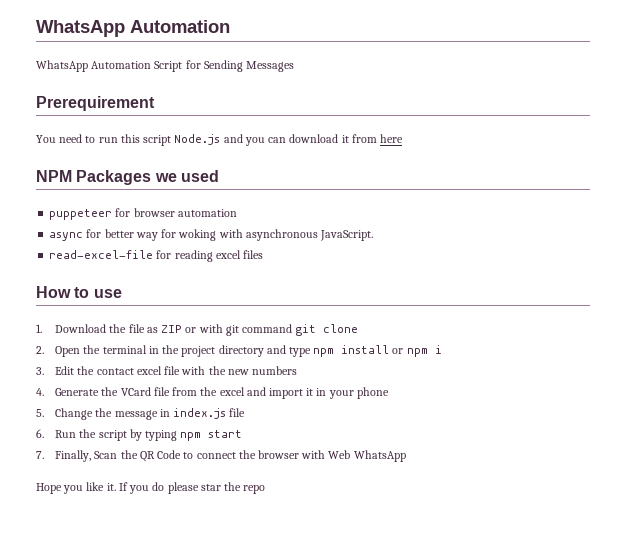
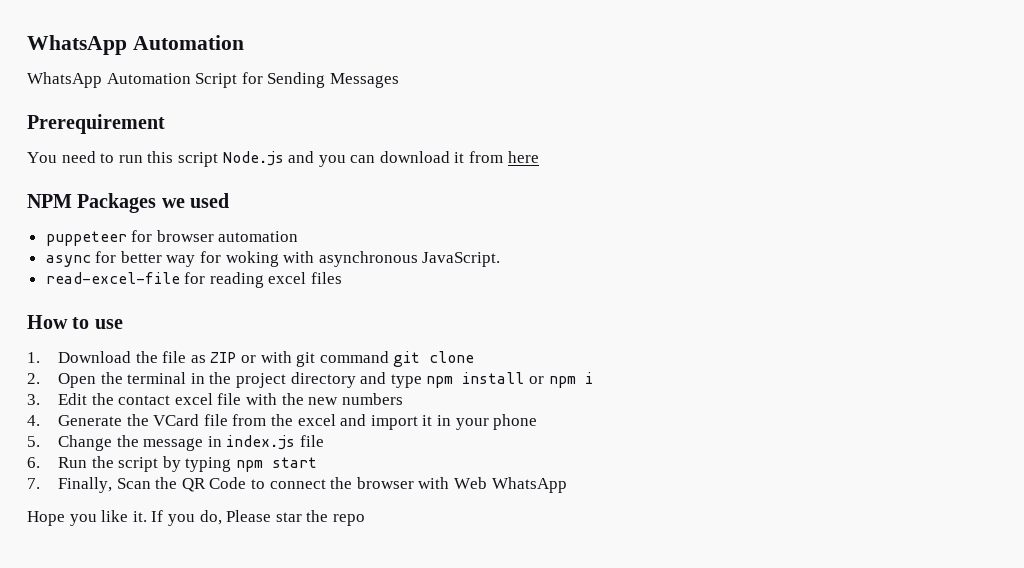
- If you do please star the repo
+ If you do, Please star the repo

